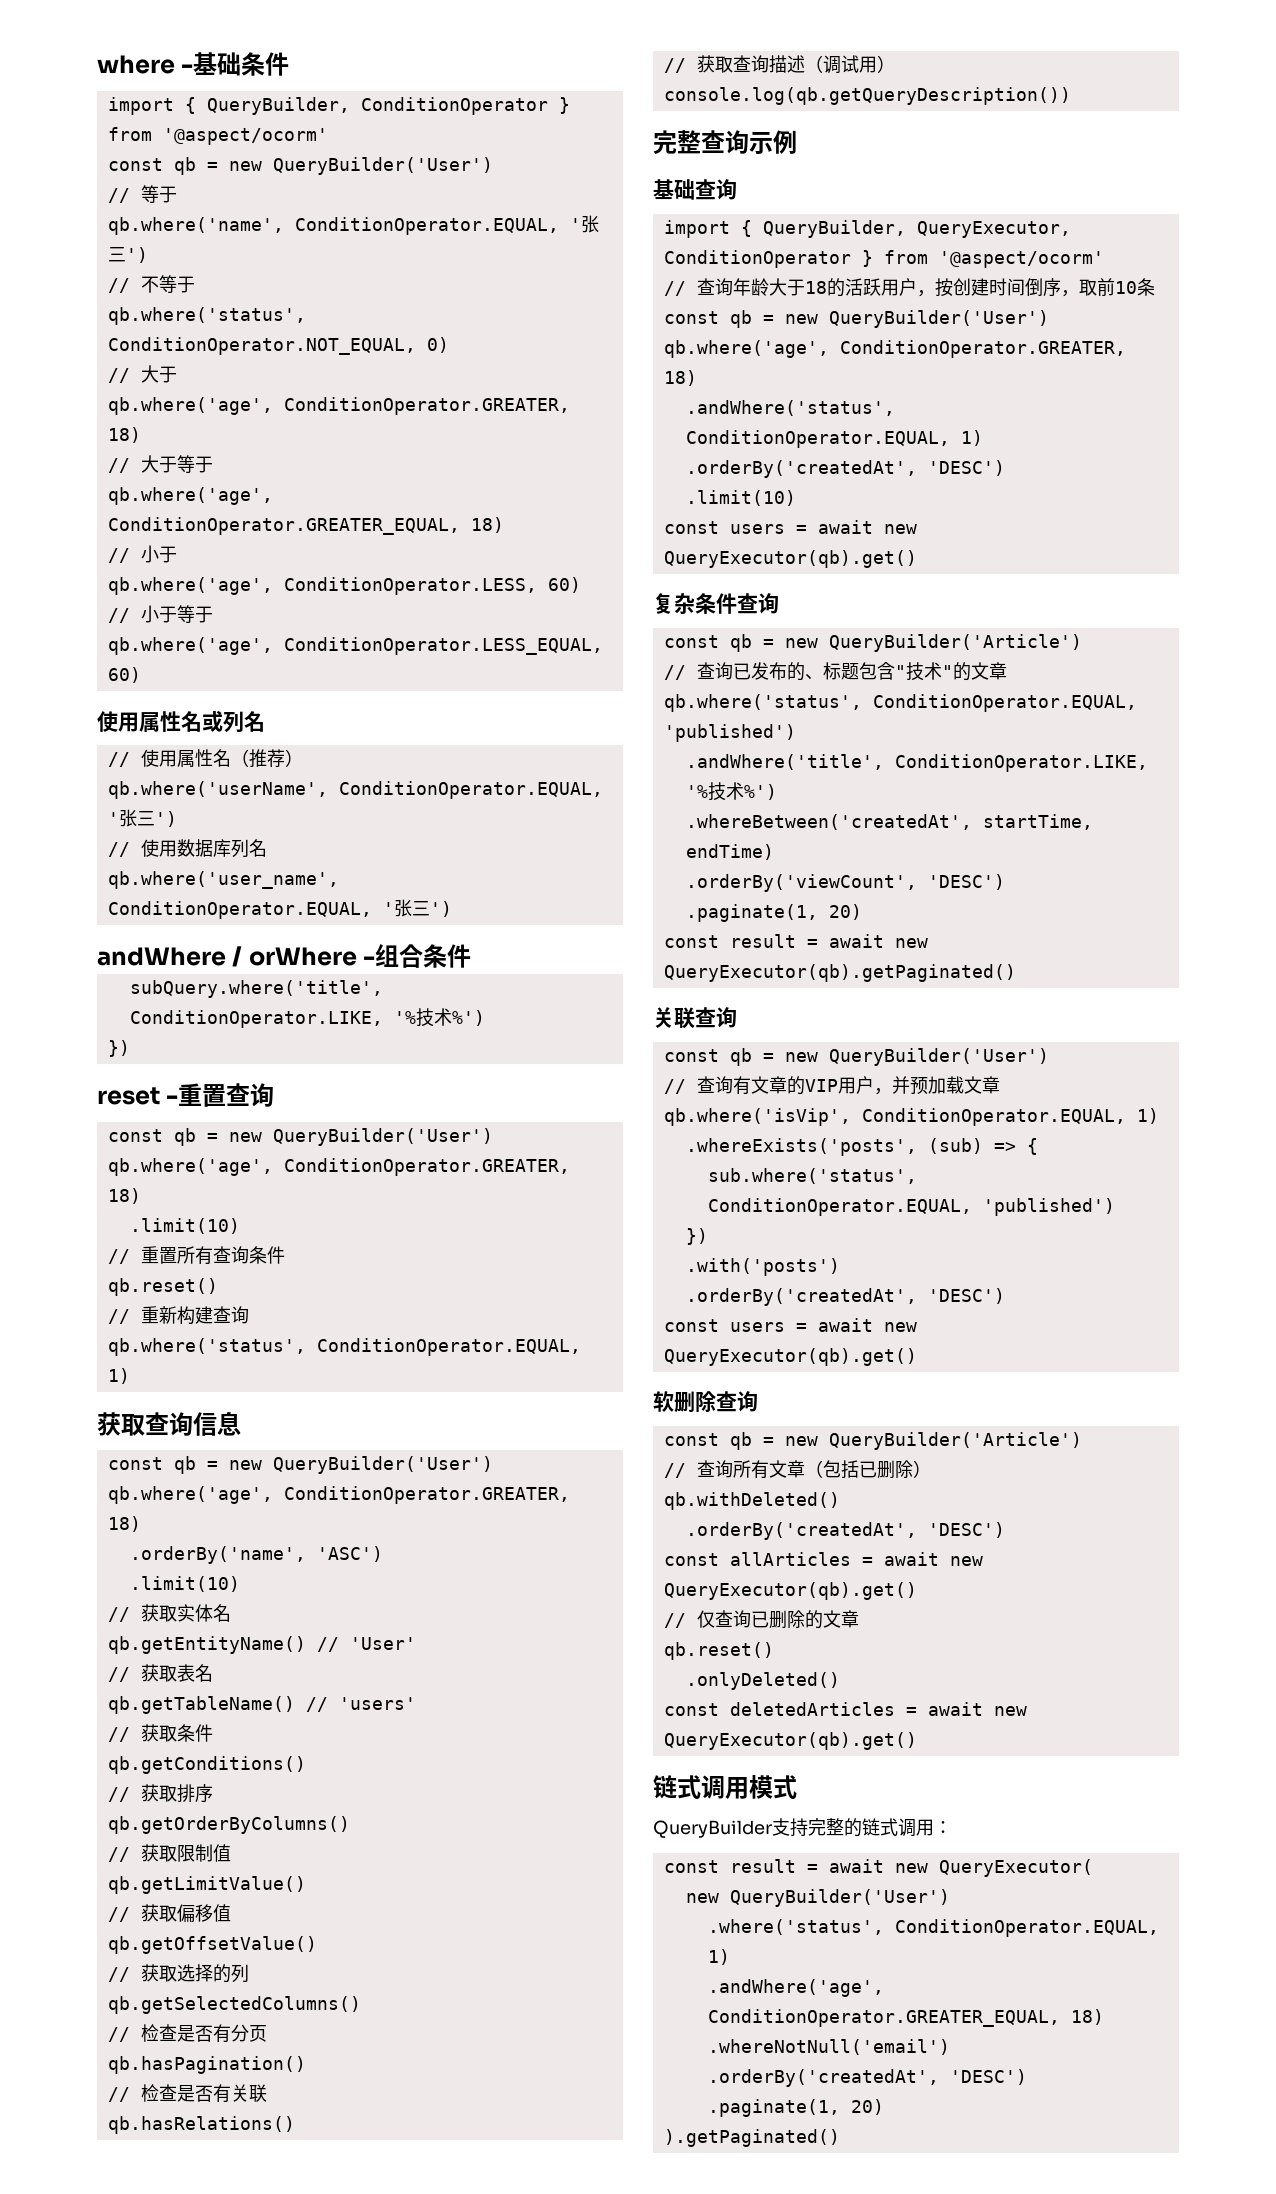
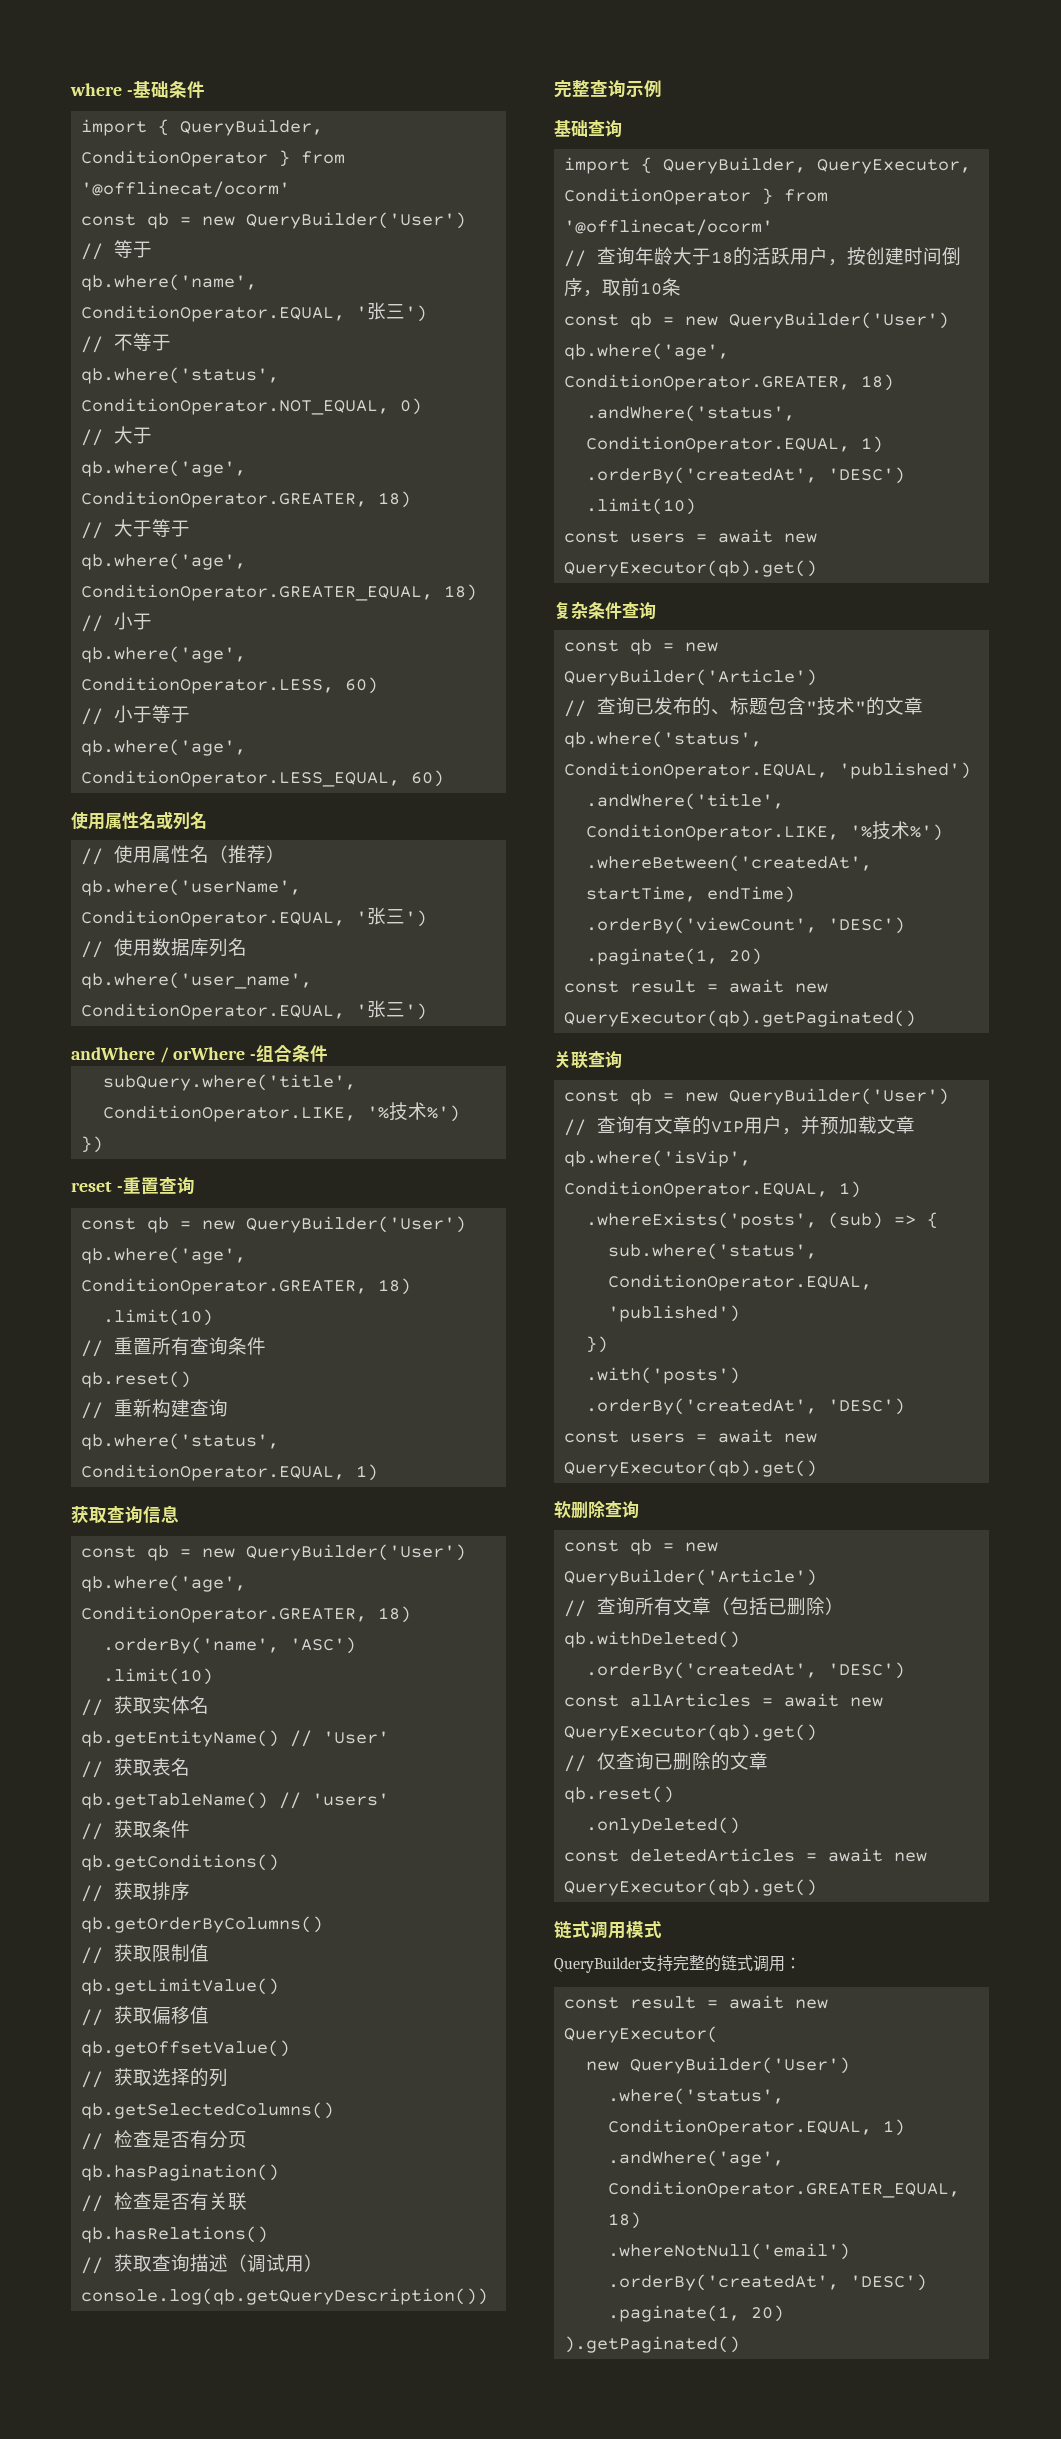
- import { QueryBuilder, ConditionOperator } from '@aspect/ocorm'
+ import { QueryBuilder, ConditionOperator } from '@offlinecat/ocorm'
- import { QueryBuilder, QueryExecutor, ConditionOperator } from '@aspect/ocorm'
+ import { QueryBuilder, QueryExecutor, ConditionOperator } from '@offlinecat/ocorm'

